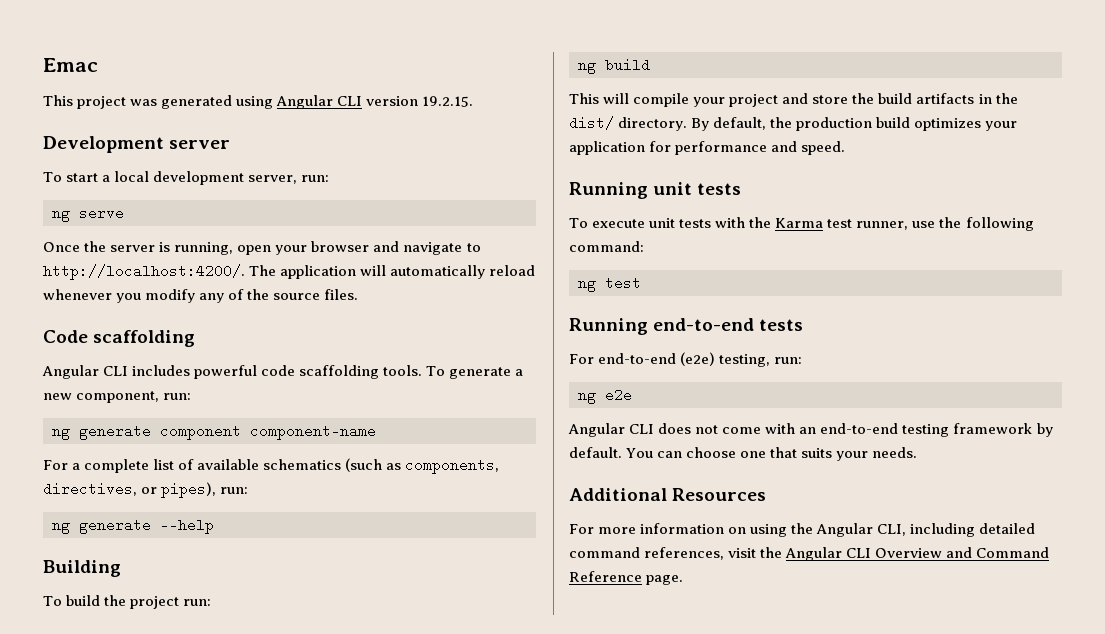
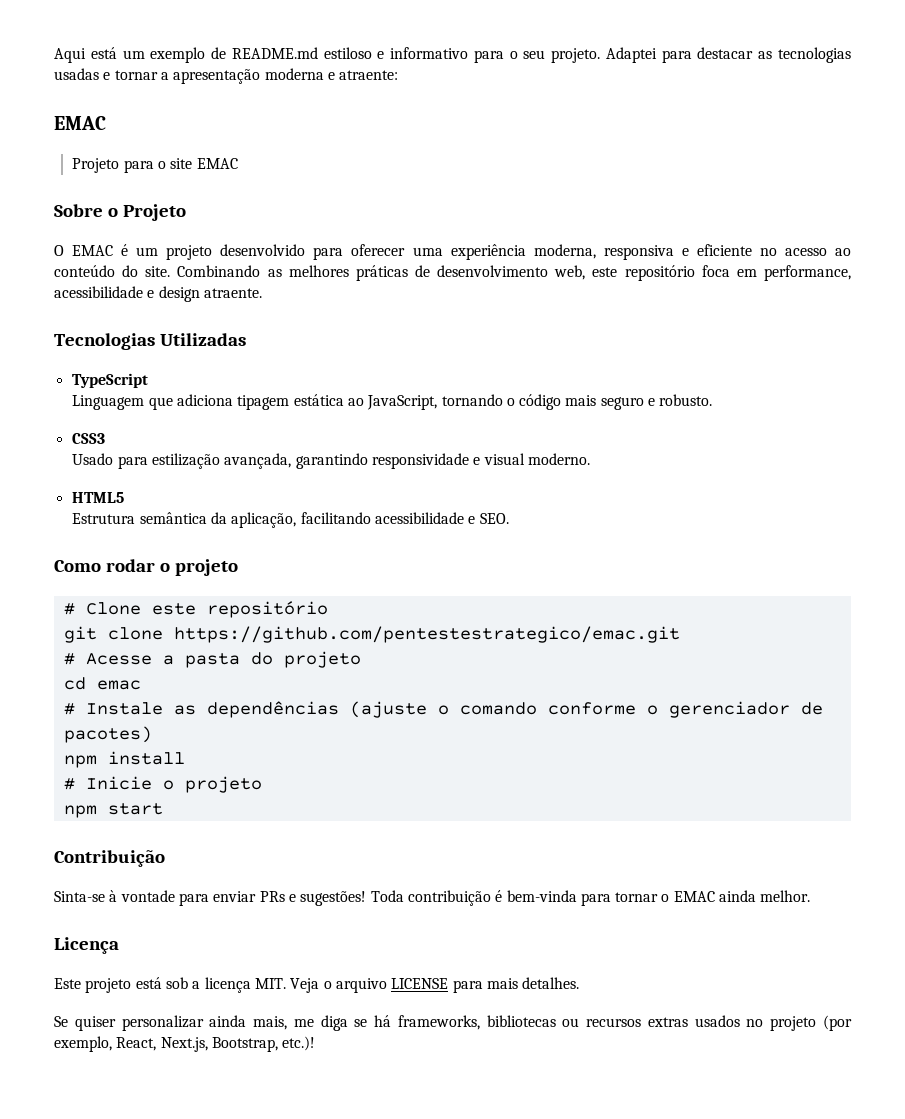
- Emac
- This project was generated using Angular CLI version 19.2.15.
- Development server
- To start a local development server, run:
- ng serve
- Once the server is running, open your browser and navigate to http://localhost:4200/. The application will automatically reload whenever you modify any of the source files.
- Code scaffolding
- Angular CLI includes powerful code scaffolding tools. To generate a new component, run:
- ng generate component component-name
- For a complete list of available schematics (such as components, directives, or pipes), run:
- ng generate --help
- Building
- To build the project run:
- ng build
- This will compile your project and store the build artifacts in the dist/ directory. By default, the production build optimizes your application for performance and speed.
- Running unit tests
- To execute unit tests with the Karma test runner, use the following command:
- ng test
- Running end-to-end tests
- For end-to-end (e2e) testing, run:
- ng e2e
- Angular CLI does not come with an end-to-end testing framework by default. You can choose one that suits your needs.
- Additional Resources
- For more information on using the Angular CLI, including detailed command references, visit the Angular CLI Overview and Command Reference page.
+ Aqui está um exemplo de README.md estiloso e informativo para o seu projeto. Adaptei para destacar as tecnologias usadas e tornar a apresentação moderna e atraente:
+ EMAC
+ Projeto para o site EMAC
+ Sobre o Projeto
+ O EMAC é um projeto desenvolvido para oferecer uma experiência moderna, responsiva e eficiente no acesso ao conteúdo do site. Combinando as melhores práticas de desenvolvimento web, este repositório foca em performance, acessibilidade e design atraente.
+ Tecnologias Utilizadas
+ TypeScript
+ Linguagem que adiciona tipagem estática ao JavaScript, tornando o código mais seguro e robusto.
+ CSS3
+ Usado para estilização avançada, garantindo responsividade e visual moderno.
+ HTML5
+ Estrutura semântica da aplicação, facilitando acessibilidade e SEO.
+ Como rodar o projeto
+ # Clone este repositório
+ git clone https://github.com/pentestestrategico/emac.git
+ # Acesse a pasta do projeto
+ cd emac
+ # Instale as dependências (ajuste o comando conforme o gerenciador de pacotes)
+ npm install
+ # Inicie o projeto
+ npm start
+ Contribuição
+ Sinta-se à vontade para enviar PRs e sugestões! Toda contribuição é bem-vinda para tornar o EMAC ainda melhor.
+ Licença
+ Este projeto está sob a licença MIT. Veja o arquivo LICENSE para mais detalhes.
+ Se quiser personalizar ainda mais, me diga se há frameworks, bibliotecas ou recursos extras usados no projeto (por exemplo, React, Next.js, Bootstrap, etc.)!

